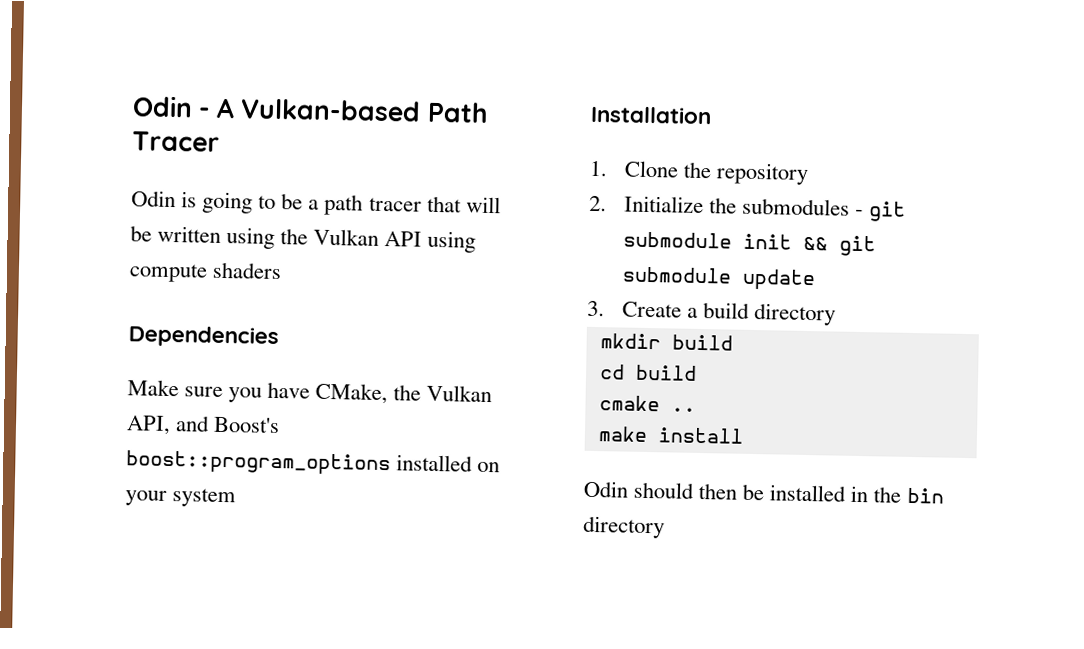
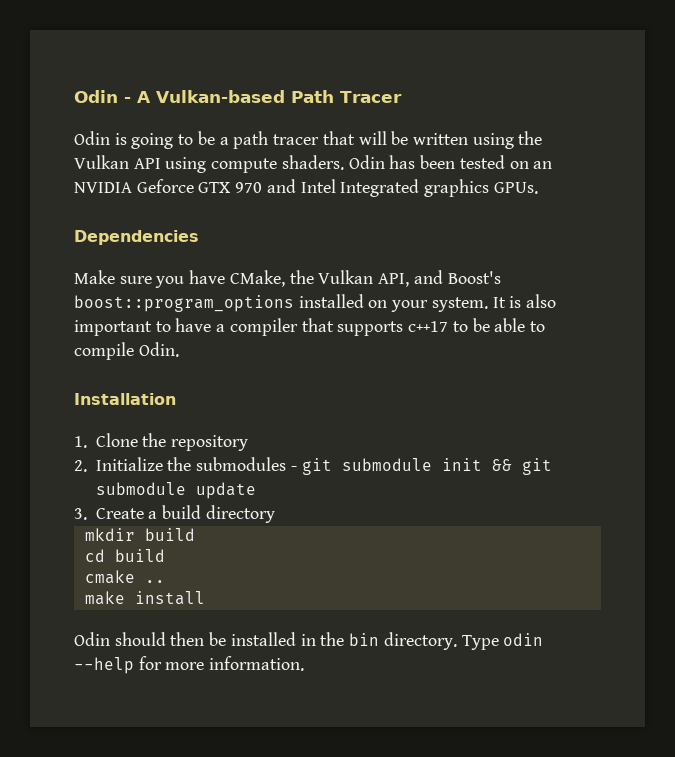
- Odin is going to be a path tracer that will be written using the Vulkan API using compute shaders
+ Odin is going to be a path tracer that will be written using the Vulkan API using compute shaders. Odin has been tested on an NVIDIA Geforce GTX 970 and Intel Integrated graphics GPUs.
- Make sure you have CMake, the Vulkan API, and Boost's boost::program_options installed on your system
+ Make sure you have CMake, the Vulkan API, and Boost's boost::program_options installed on your system. It is also important to have a compiler that supports c++17 to be able to compile Odin.
- Odin should then be installed in the bin directory
+ Odin should then be installed in the bin directory. Type odin --help for more information.

